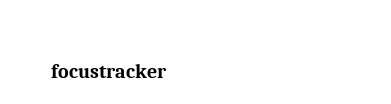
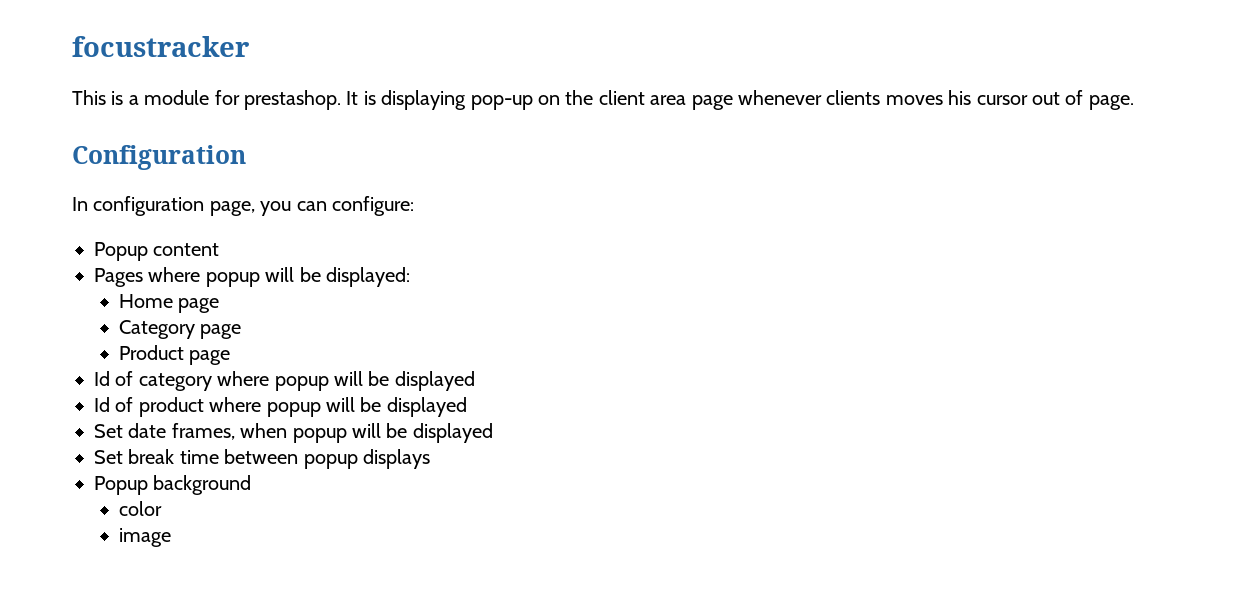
+ This is a module for prestashop. It is displaying pop-up on the client area page whenever clients moves his cursor out of page.
+ Configuration
+ In configuration page, you can configure:
+ Popup content
+ Pages where popup will be displayed:
+ Home page
+ Category page
+ Product page
+ Id of category where popup will be displayed
+ Id of product where popup will be displayed
+ Set date frames, when popup will be displayed
+ Set break time between popup displays
+ Popup background
+ color
+ image

